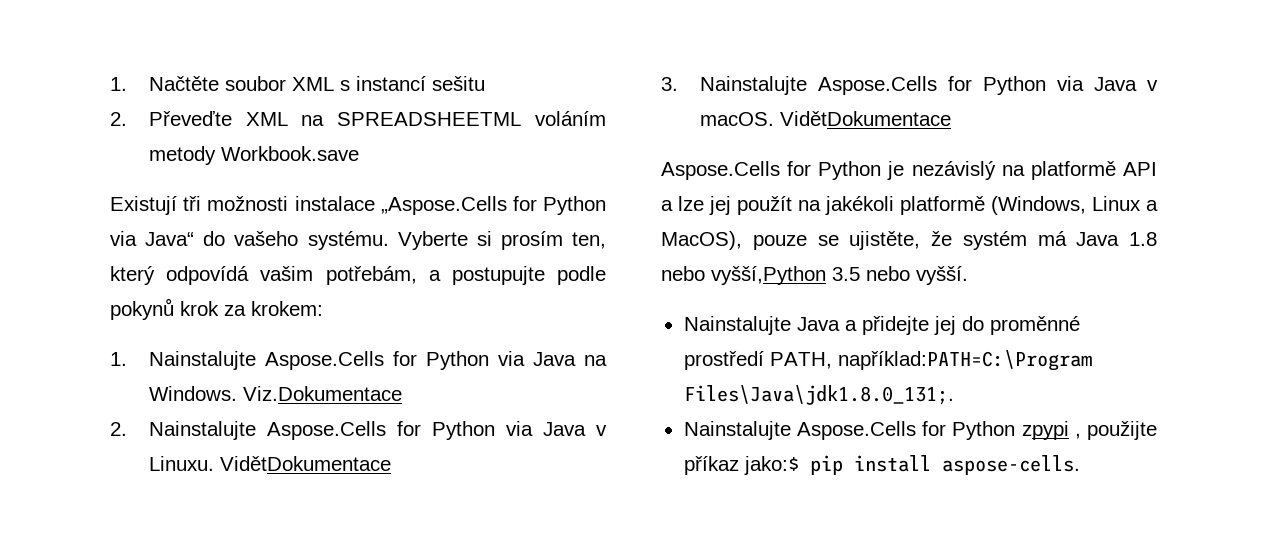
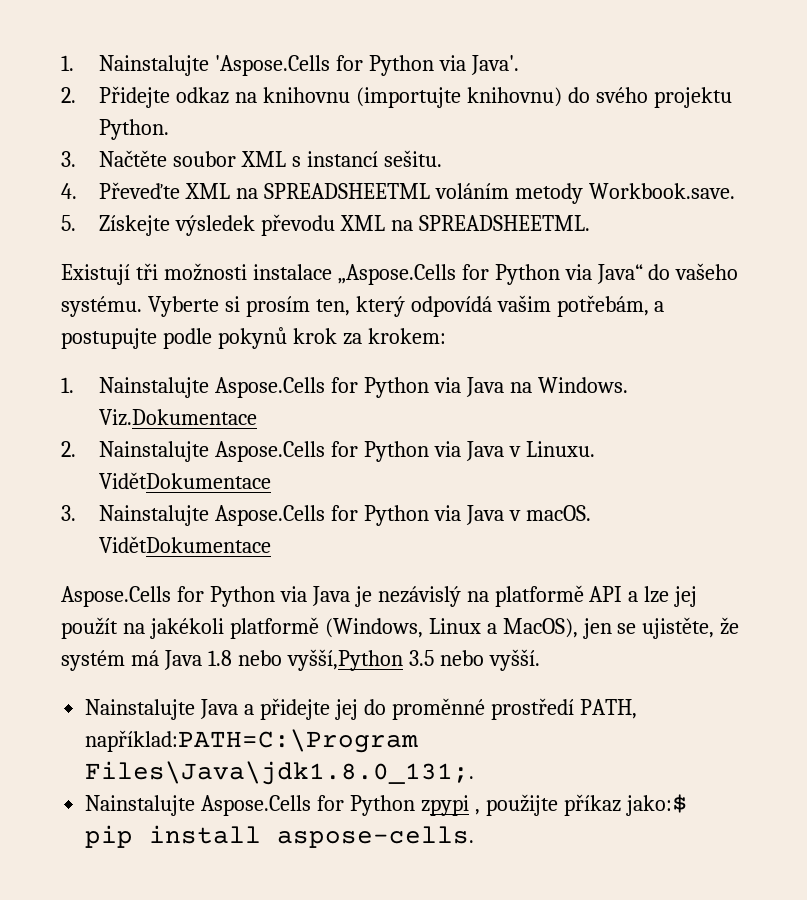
- 1. Načtěte soubor XML s instancí sešitu
- 2. Převeďte XML na SPREADSHEETML voláním metody Workbook.save
+ 1. Nainstalujte 'Aspose.Cells for Python via Java'.
+ 2. Přidejte odkaz na knihovnu (importujte knihovnu) do svého projektu Python.
+ 3. Načtěte soubor XML s instancí sešitu.
+ 4. Převeďte XML na SPREADSHEETML voláním metody Workbook.save.
+ 5. Získejte výsledek převodu XML na SPREADSHEETML.
- Aspose.Cells for Python je nezávislý na platformě API a lze jej použít na jakékoli platformě (Windows, Linux a MacOS), pouze se ujistěte, že systém má Java 1.8 nebo vyšší,Python 3.5 nebo vyšší.
+ Aspose.Cells for Python via Java je nezávislý na platformě API a lze jej použít na jakékoli platformě (Windows, Linux a MacOS), jen se ujistěte, že systém má Java 1.8 nebo vyšší,Python 3.5 nebo vyšší.

